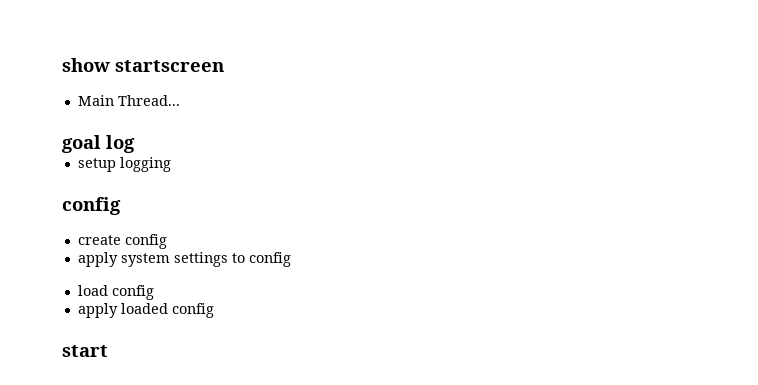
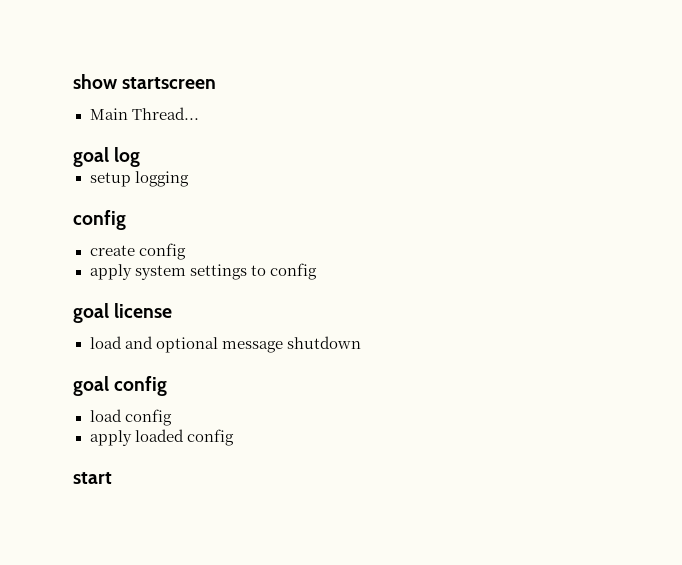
+ goal license
+ load and optional message shutdown
+ goal config

